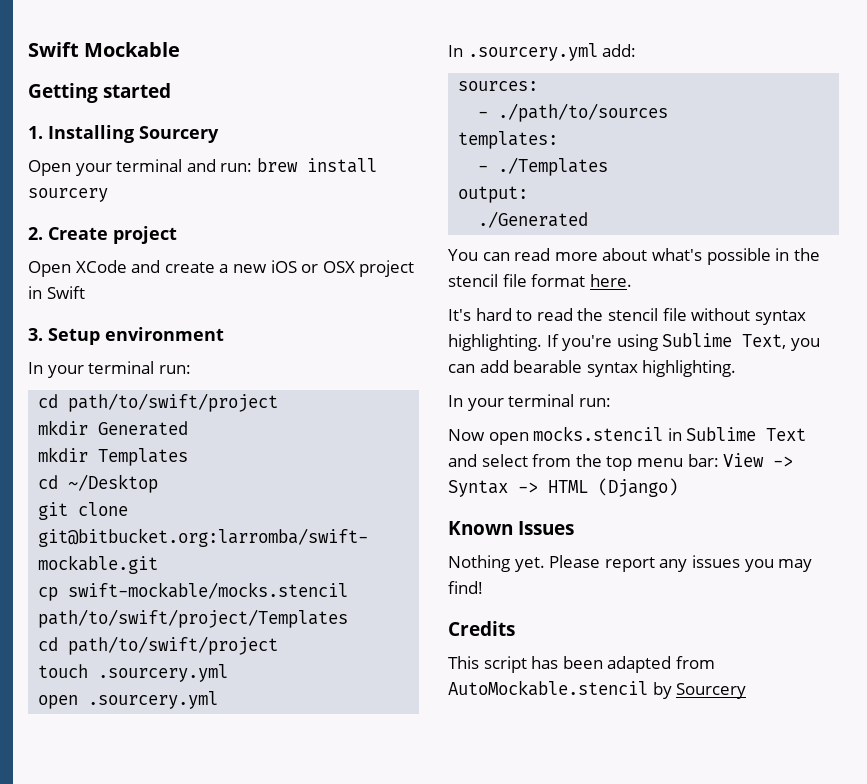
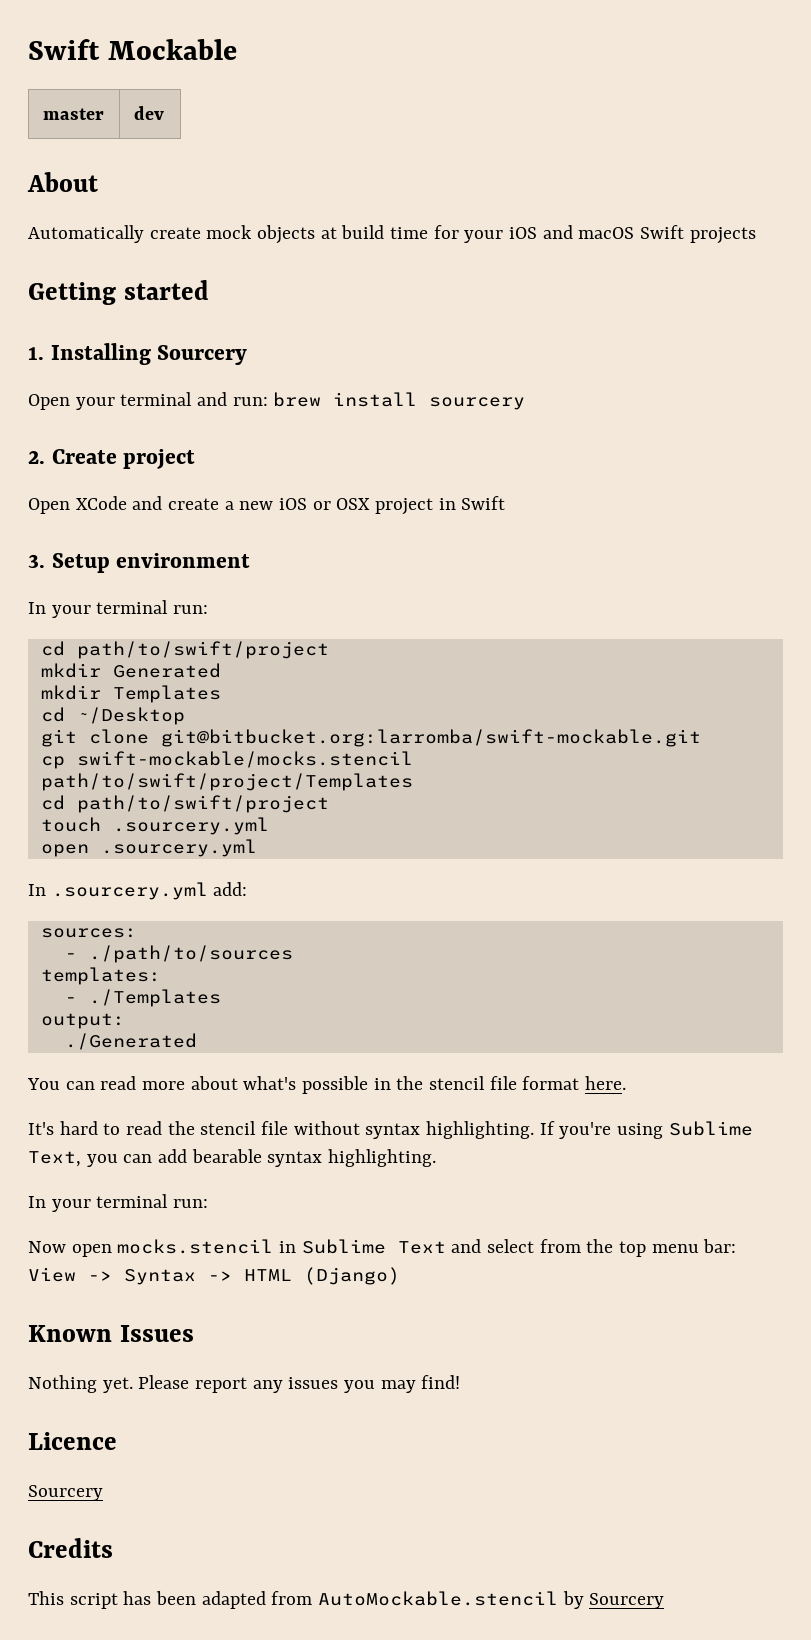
+ master | dev
+ About
+ Automatically create mock objects at build time for your iOS and macOS Swift projects
+ Licence
+ Sourcery

